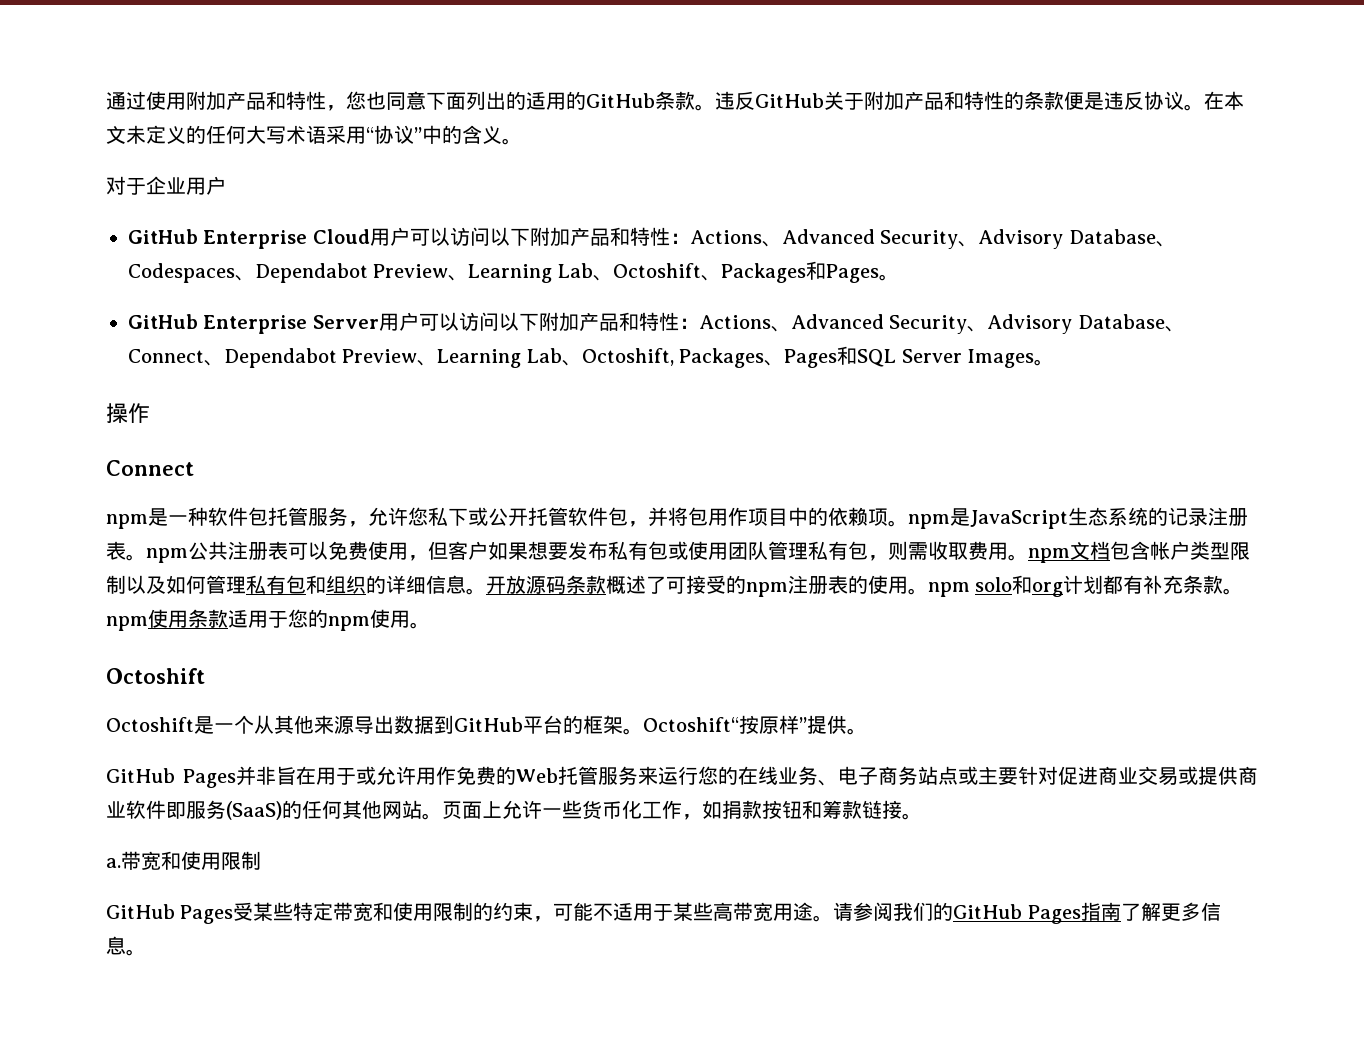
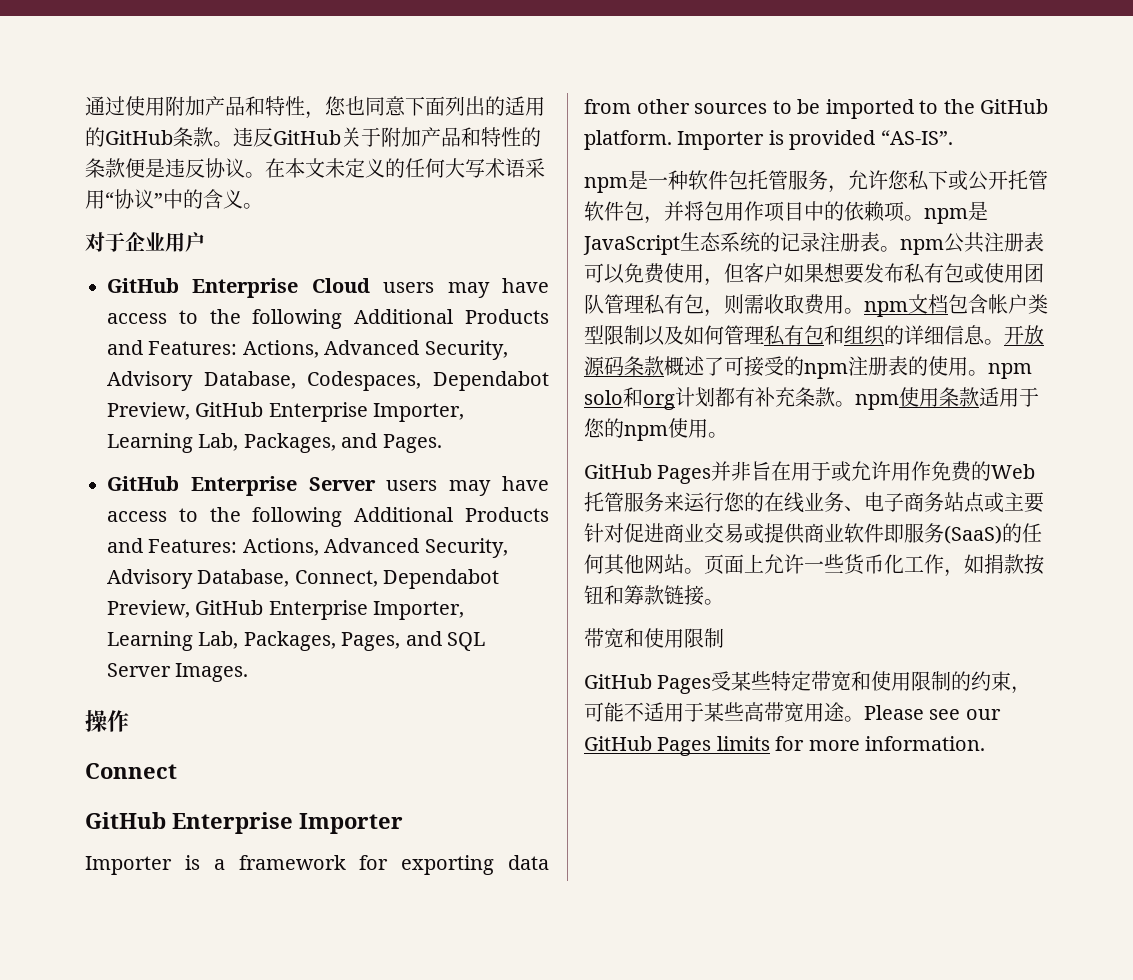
- GitHub Enterprise Cloud用户可以访问以下附加产品和特性：Actions、Advanced Security、Advisory Database、Codespaces、Dependabot Preview、Learning Lab、Octoshift、Packages和Pages。
- GitHub Enterprise Server用户可以访问以下附加产品和特性：Actions、Advanced Security、Advisory Database、Connect、Dependabot Preview、Learning Lab、Octoshift, Packages、Pages和SQL Server Images。
+ GitHub Enterprise Cloud users may have access to the following Additional Products and Features: Actions, Advanced Security, Advisory Database, Codespaces, Dependabot Preview, GitHub Enterprise Importer, Learning Lab, Packages, and Pages.
+ GitHub Enterprise Server users may have access to the following Additional Products and Features: Actions, Advanced Security, Advisory Database, Connect, Dependabot Preview, GitHub Enterprise Importer, Learning Lab, Packages, Pages, and SQL Server Images.
+ GitHub Enterprise Importer
+ Importer is a framework for exporting data from other sources to be imported to the GitHub platform. Importer is provided “AS-IS”.
  开放源码条款概述了可接受的npm注册表的使用。npm solo和org计划都有补充条款。npm使用条款适用于您的npm使用。
- Octoshift
- Octoshift是一个从其他来源导出数据到GitHub平台的框架。Octoshift“按原样”提供。
- a.
- 请参阅我们的GitHub Pages指南了解更多信息。
+ Please see our GitHub Pages limits for more information.

